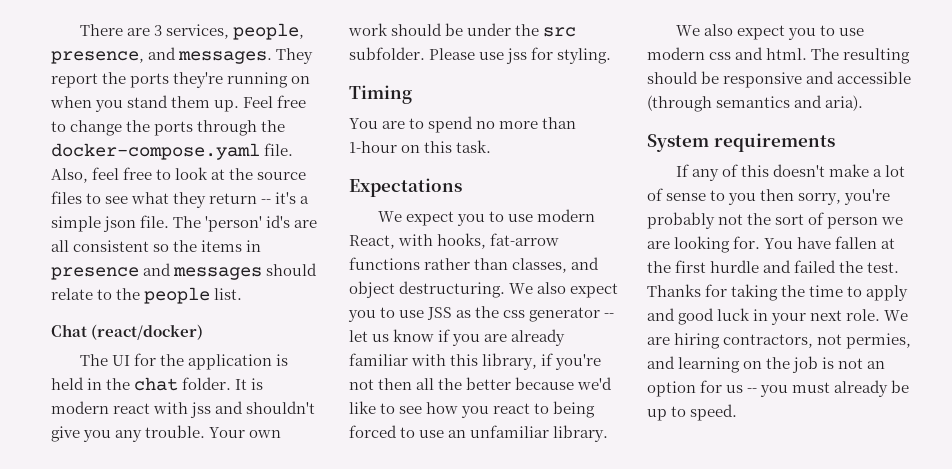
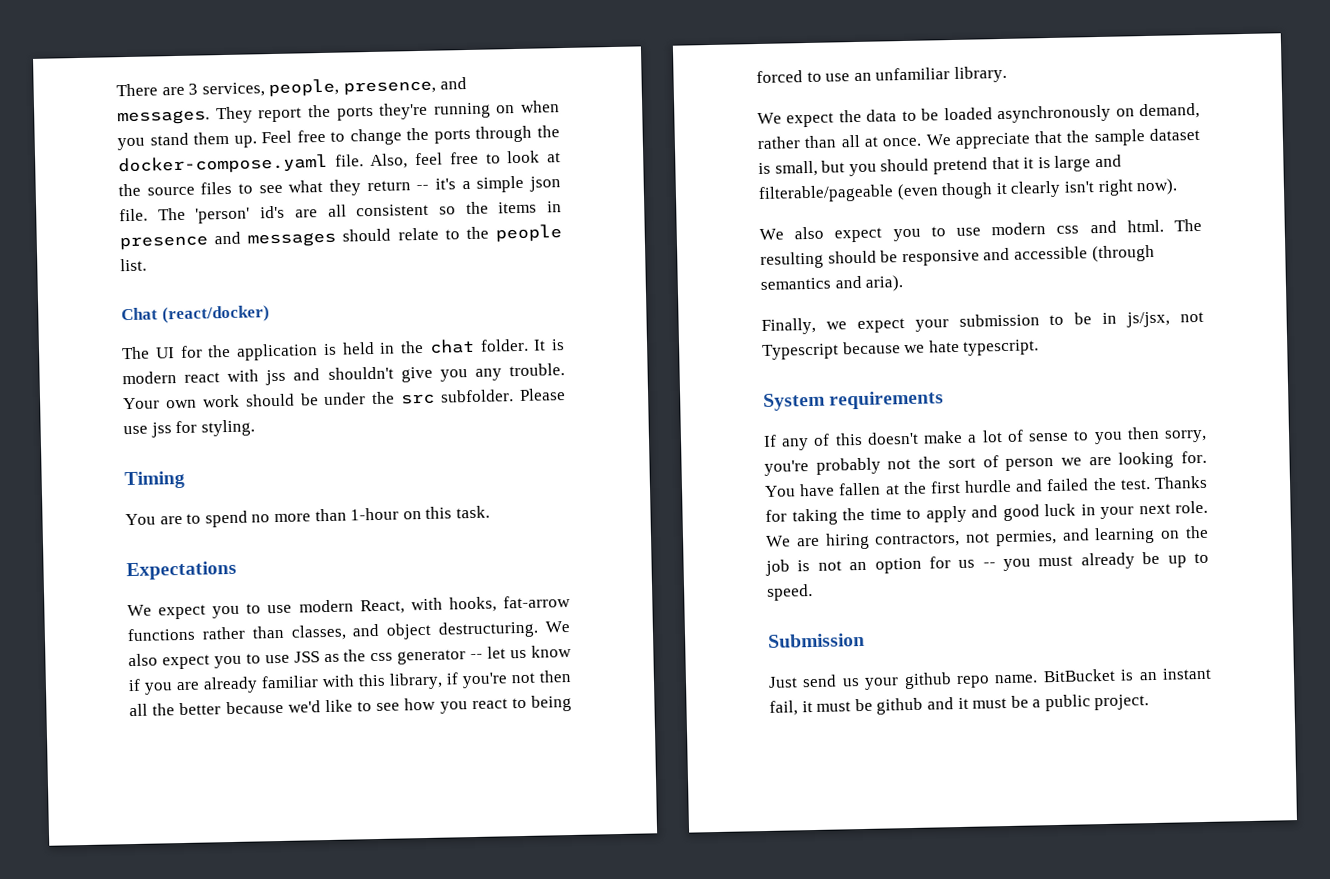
+ We expect the data to be loaded asynchronously on demand, rather than all at once. We appreciate that the sample dataset is small, but you should pretend that it is large and filterable/pageable (even though it clearly isn't right now).
+ Finally, we expect your submission to be in js/jsx, not Typescript because we hate typescript.
+ Submission
+ Just send us your github repo name. BitBucket is an instant fail, it must be github and it must be a public project.

